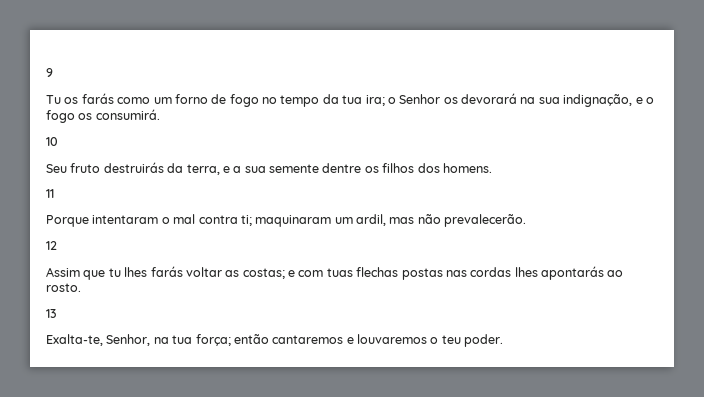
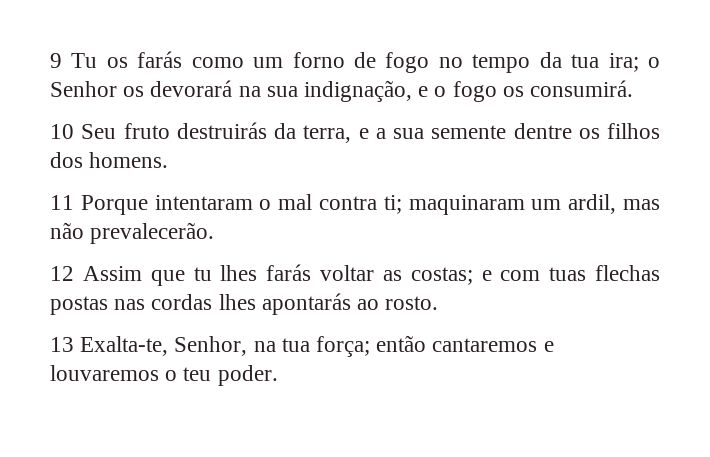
- 9
- Tu os farás como um forno de fogo no tempo da tua ira; o Senhor os devorará na sua indignação, e o fogo os consumirá.
+ 9 Tu os farás como um forno de fogo no tempo da tua ira; o Senhor os devorará na sua indignação, e o fogo os consumirá.
- 10
- Seu fruto destruirás da terra, e a sua semente dentre os filhos dos homens.
+ 10 Seu fruto destruirás da terra, e a sua semente dentre os filhos dos homens.
- 11
- Porque intentaram o mal contra ti; maquinaram um ardil, mas não prevalecerão.
+ 11 Porque intentaram o mal contra ti; maquinaram um ardil, mas não prevalecerão.
- 12
- Assim que tu lhes farás voltar as costas; e com tuas flechas postas nas cordas lhes apontarás ao rosto.
+ 12 Assim que tu lhes farás voltar as costas; e com tuas flechas postas nas cordas lhes apontarás ao rosto.
- 13
- Exalta-te, Senhor, na tua força; então cantaremos e louvaremos o teu poder.
+ 13 Exalta-te, Senhor, na tua força; então cantaremos e louvaremos o teu poder.

